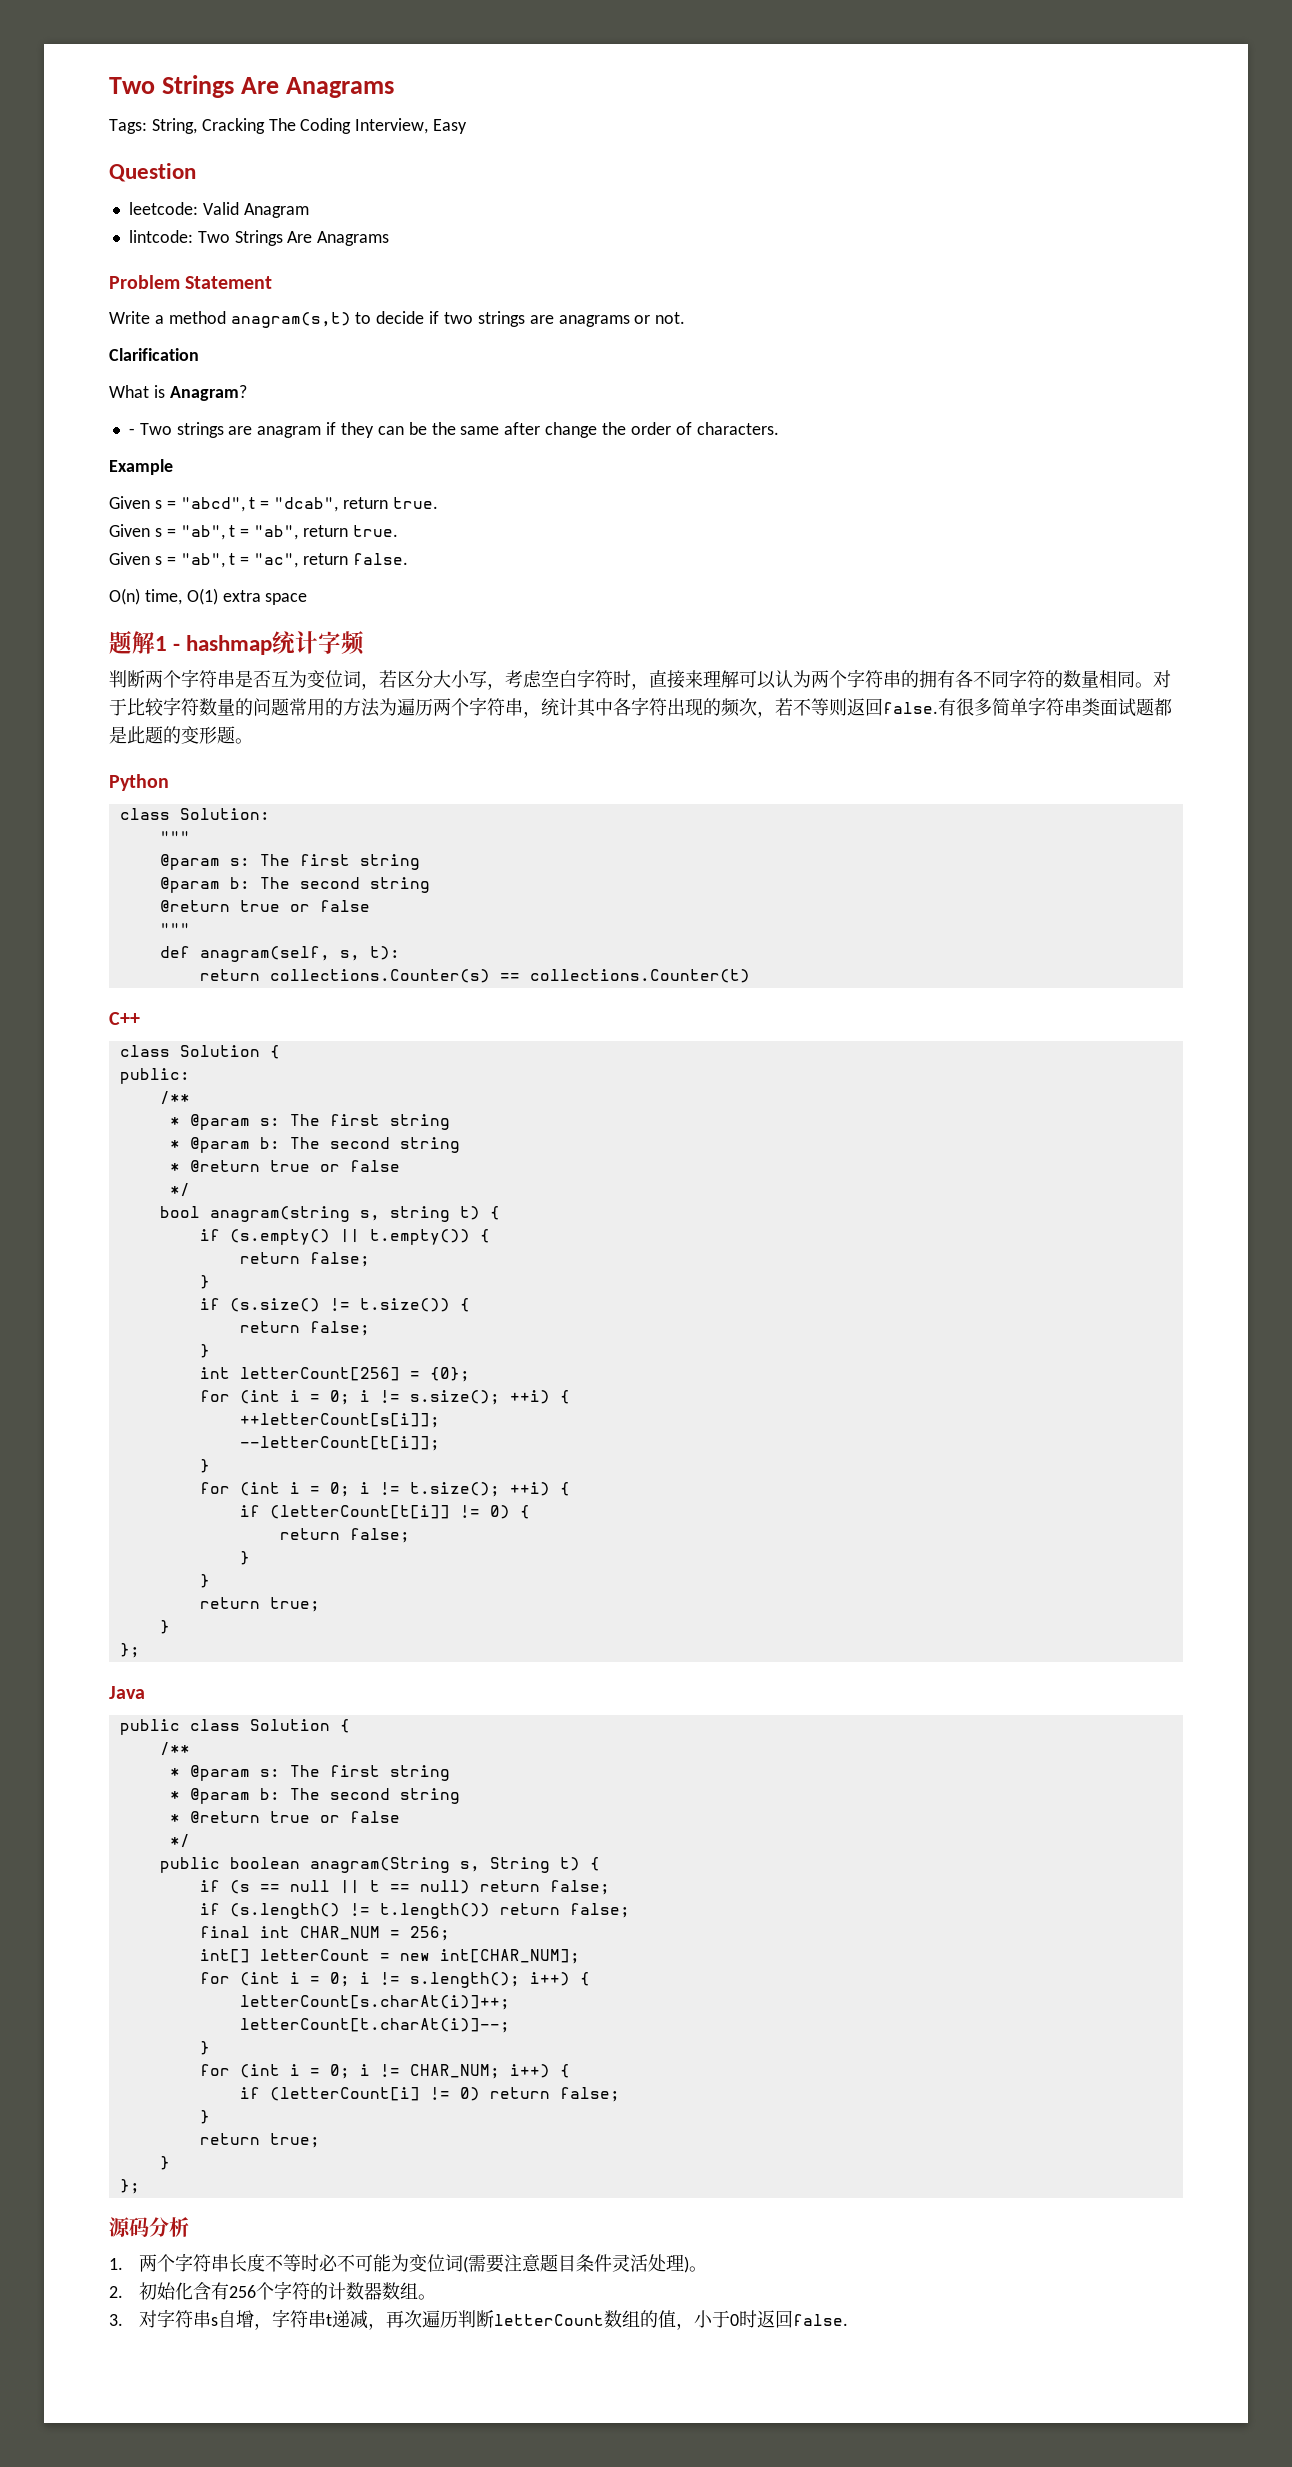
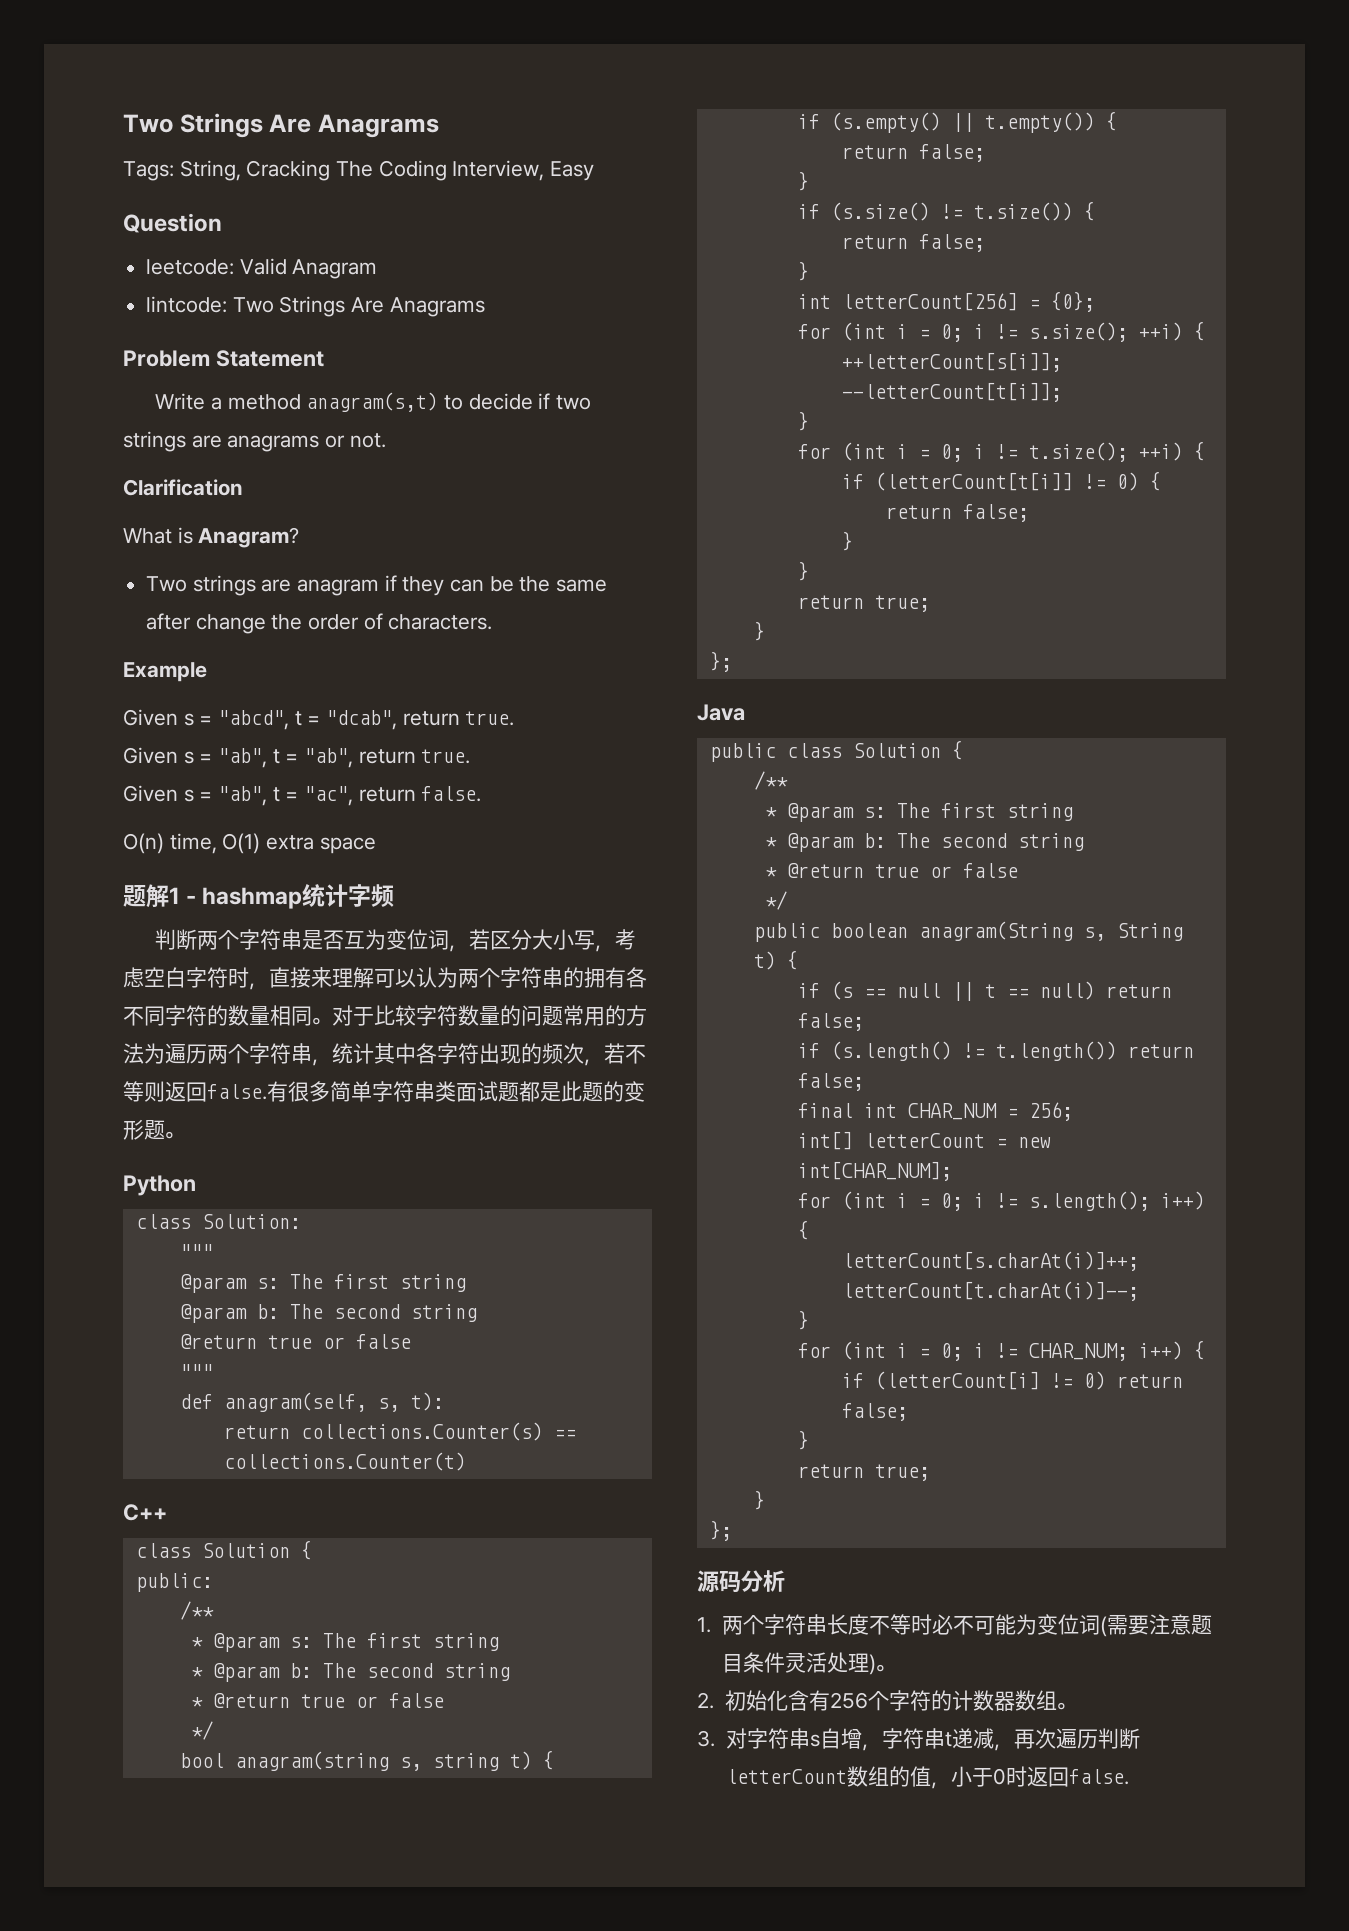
- - Two strings are anagram if they can be the same after change the order of characters.
+ Two strings are anagram if they can be the same after change the order of characters.

